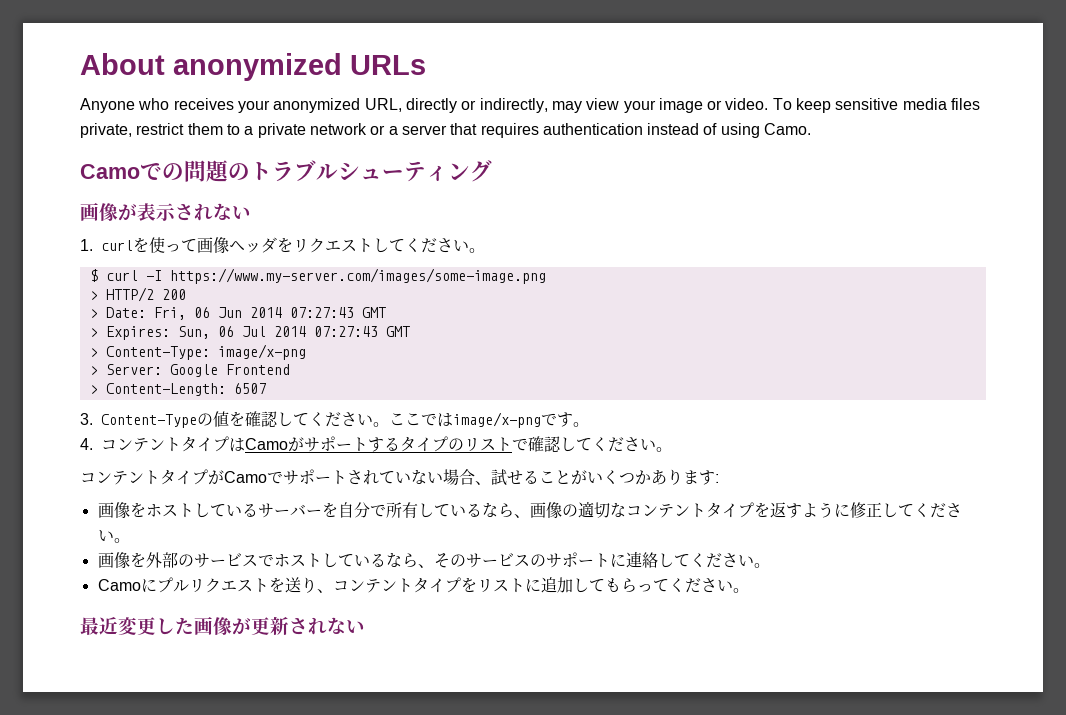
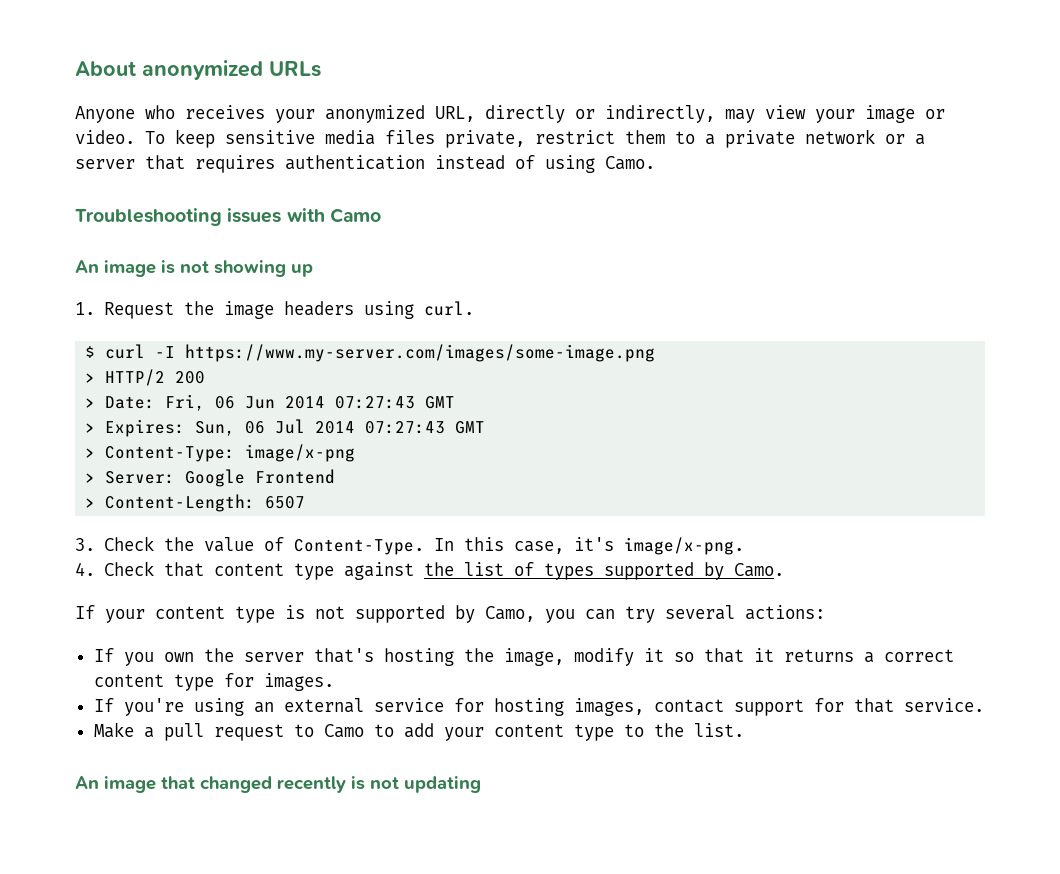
- Camoでの問題のトラブルシューティング
- 画像が表示されない
- 1. curlを使って画像ヘッダをリクエストしてください。
+ Troubleshooting issues with Camo
+ An image is not showing up
+ 1. Request the image headers using curl.
- 3. Content-Typeの値を確認してください。ここではimage/x-pngです。
- 4.コンテントタイプはCamoがサポートするタイプのリストで確認してください。
- コンテントタイプがCamoでサポートされていない場合、試せることがいくつかあります:
- 画像をホストしているサーバーを自分で所有しているなら、画像の適切なコンテントタイプを返すように修正してください。
- 画像を外部のサービスでホストしているなら、そのサービスのサポートに連絡してください。
- Camoにプルリクエストを送り、コンテントタイプをリストに追加してもらってください。
- 最近変更した画像が更新されない
+ 3. Check the value of Content-Type. In this case, it's image/x-png.
+ 4. Check that content type against the list of types supported by Camo.
+ If your content type is not supported by Camo, you can try several actions:
+ If you own the server that's hosting the image, modify it so that it returns a correct content type for images.
+ If you're using an external service for hosting images, contact support for that service.
+ Make a pull request to Camo to add your content type to the list.
+ An image that changed recently is not updating

